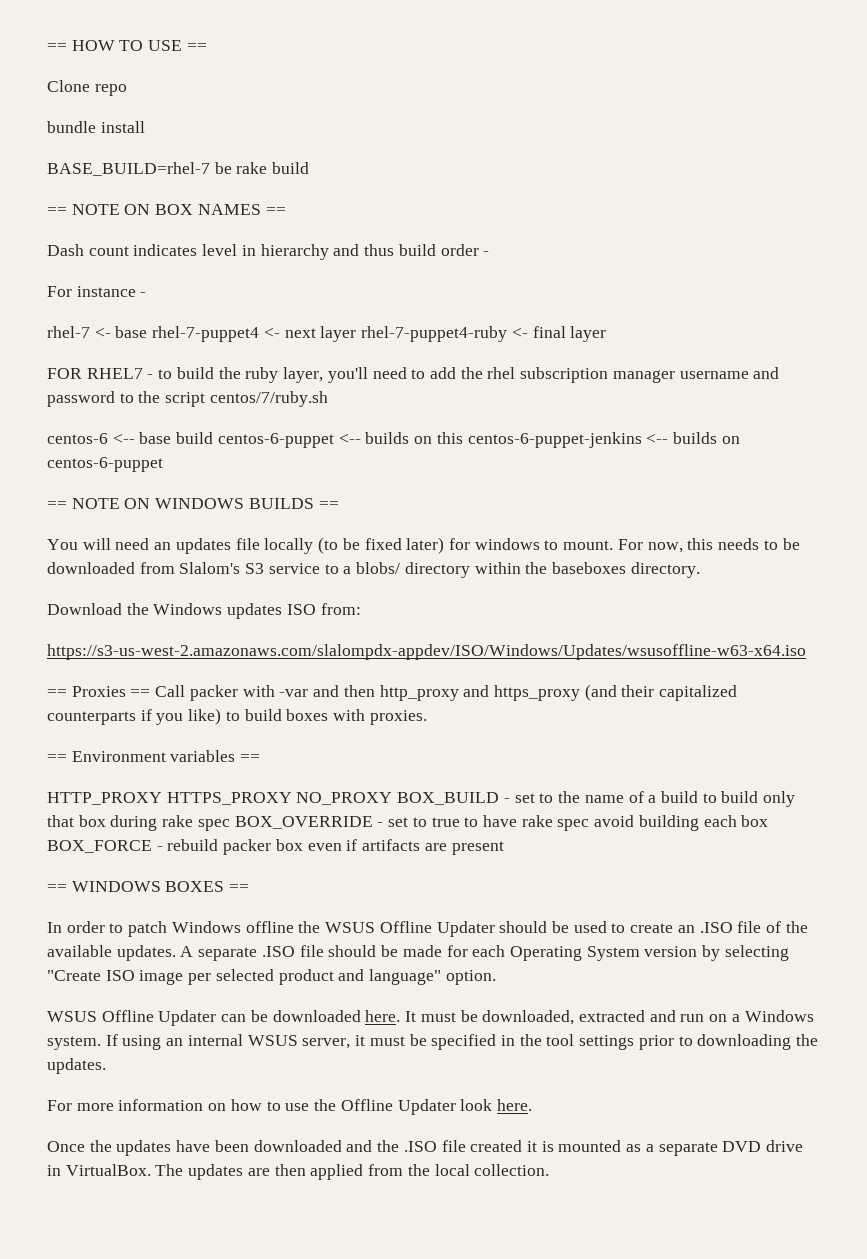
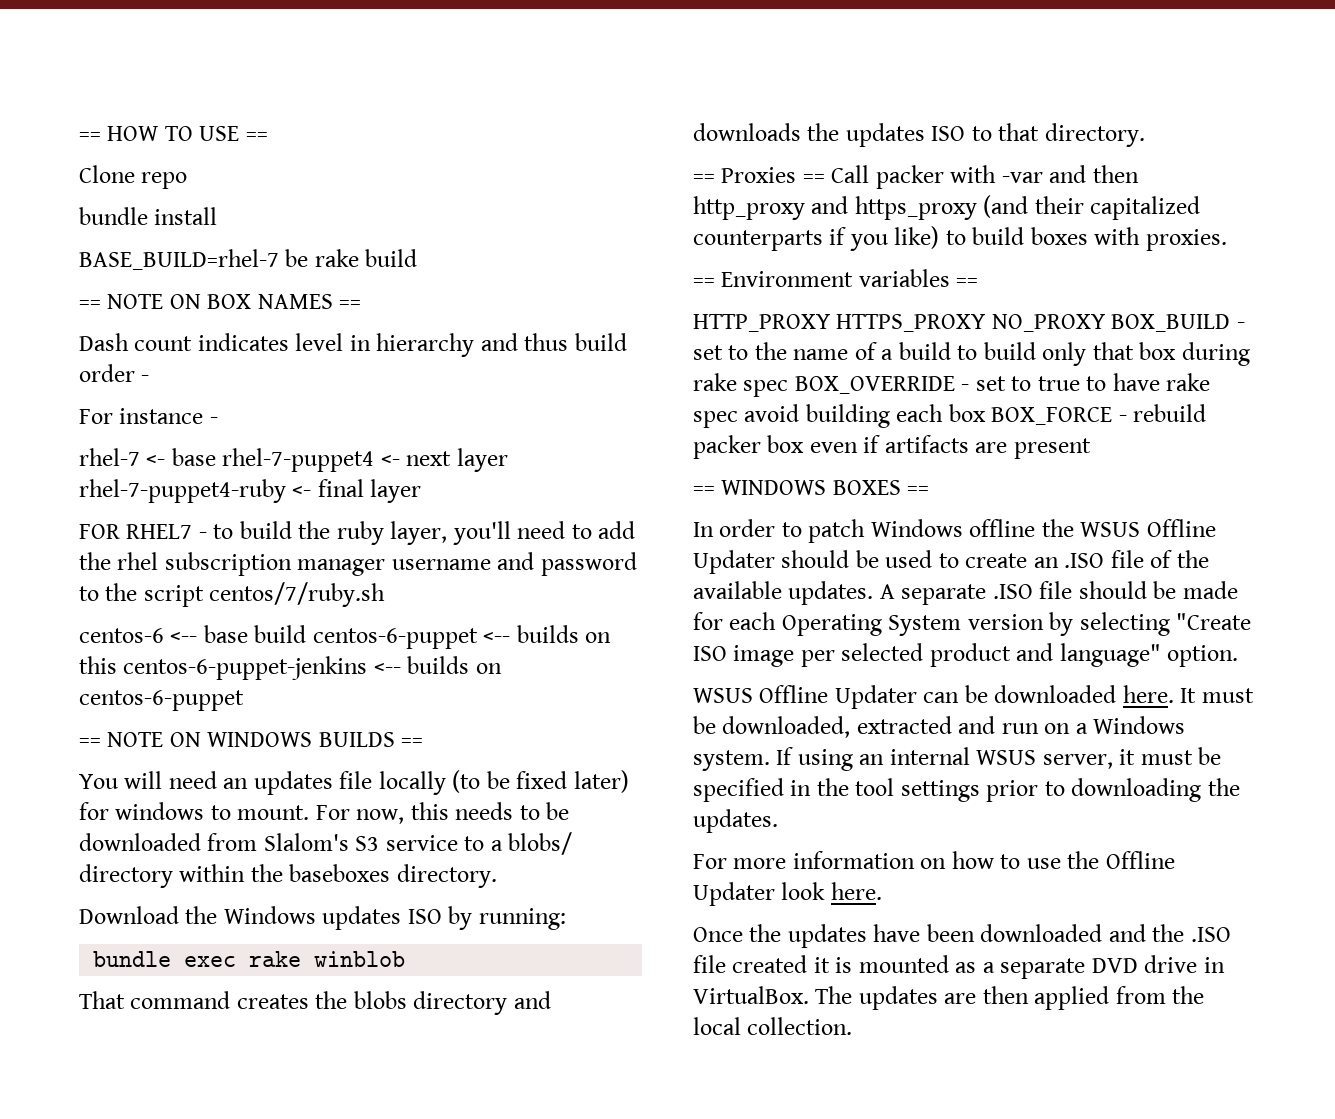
- Download the Windows updates ISO from:
- https://s3-us-west-2.amazonaws.com/slalompdx-appdev/ISO/Windows/Updates/wsusoffline-w63-x64.iso
+ Download the Windows updates ISO by running:
+ bundle exec rake winblob
+ That command creates the blobs directory and downloads the updates ISO to that directory.

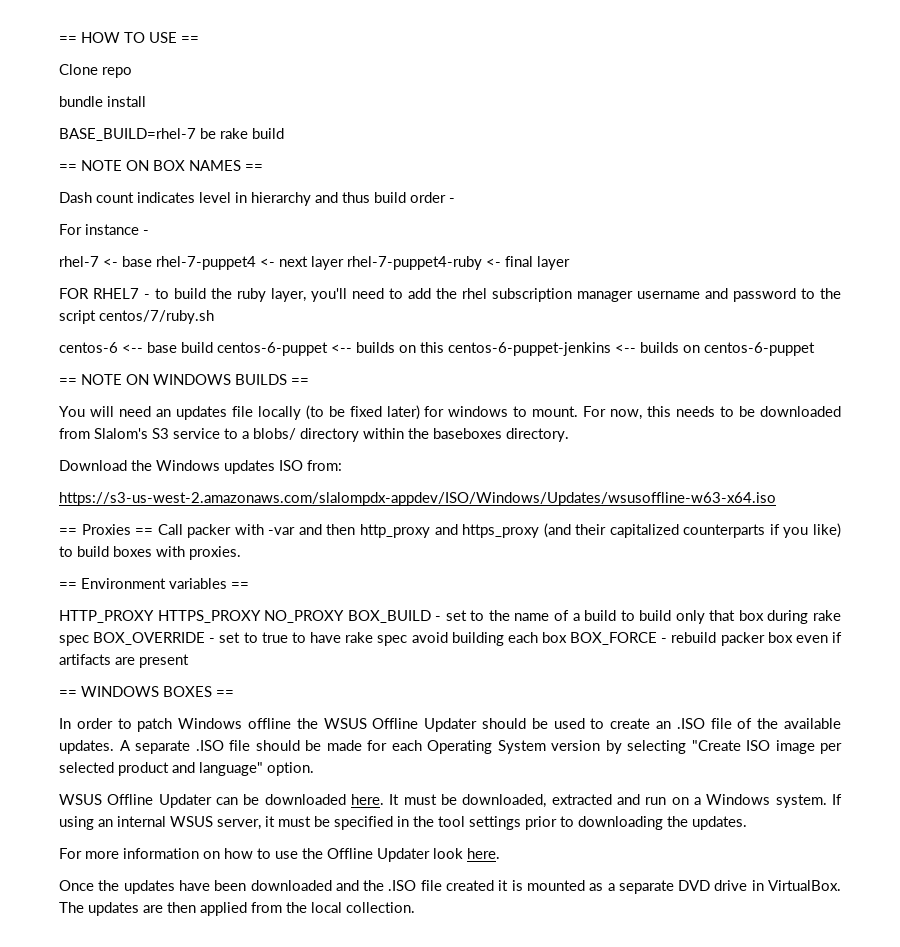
- Download the Windows updates ISO by running:
- bundle exec rake winblob
- That command creates the blobs directory and downloads the updates ISO to that directory.
+ Download the Windows updates ISO from:
+ https://s3-us-west-2.amazonaws.com/slalompdx-appdev/ISO/Windows/Updates/wsusoffline-w63-x64.iso

